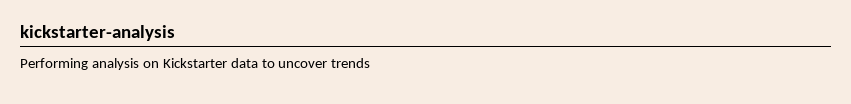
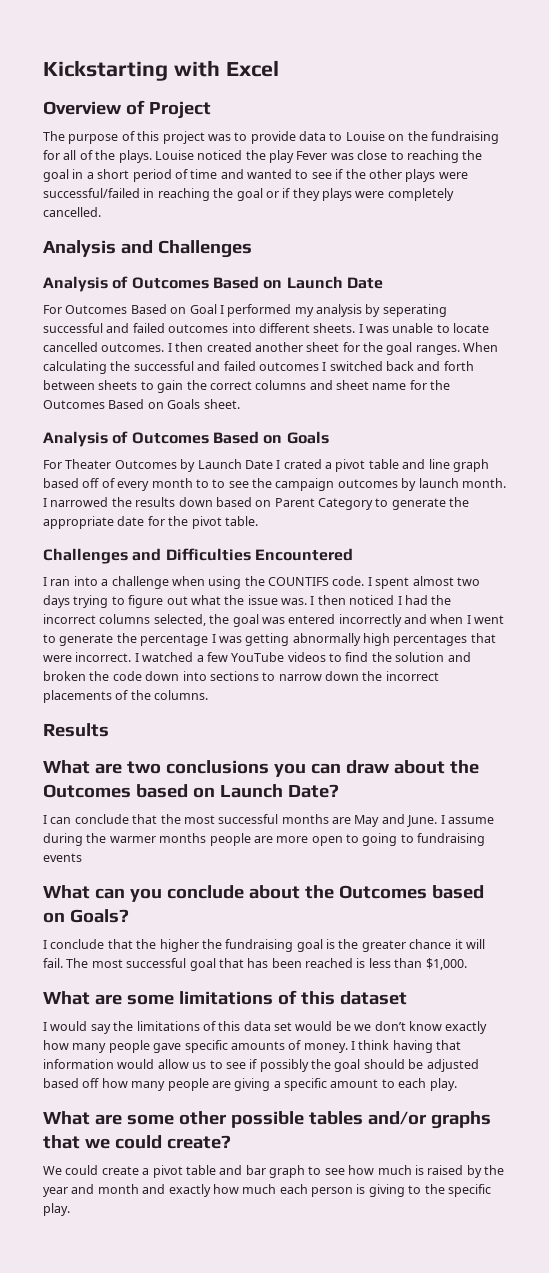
- kickstarter-analysis
- Performing analysis on Kickstarter data to uncover trends
+ Kickstarting with Excel
+ Overview of Project
+ The purpose of this project was to provide data to Louise on the fundraising for all of the plays. Louise noticed the play Fever was close to reaching the goal in a short period of time and wanted to see if the other plays were successful/failed in reaching the goal or if they plays were completely cancelled.
+ Analysis and Challenges
+ Analysis of Outcomes Based on Launch Date
+ For Outcomes Based on Goal I performed my analysis by seperating successful and failed outcomes into different sheets. I was unable to locate cancelled outcomes. I then created another sheet for the goal ranges. When calculating the successful and failed outcomes I switched back and forth between sheets to gain the correct columns and sheet name for the Outcomes Based on Goals sheet.
+ Analysis of Outcomes Based on Goals
+ For Theater Outcomes by Launch Date I crated a pivot table and line graph based off of every month to to see the campaign outcomes by launch month. I narrowed the results down based on Parent Category to generate the appropriate date for the pivot table.
+ Challenges and Difficulties Encountered
+ I ran into a challenge when using the COUNTIFS code. I spent almost two days trying to figure out what the issue was. I then noticed I had the incorrect columns selected, the goal was entered incorrectly and when I went to generate the percentage I was getting abnormally high percentages that were incorrect. I watched a few YouTube videos to find the solution and broken the code down into sections to narrow down the incorrect placements of the columns.
+ Results
+ What are two conclusions you can draw about the Outcomes based on Launch Date?
+ I can conclude that the most successful months are May and June. I assume during the warmer months people are more open to going to fundraising events
+ What can you conclude about the Outcomes based on Goals?
+ I conclude that the higher the fundraising goal is the greater chance it will fail. The most successful goal that has been reached is less than $1,000.
+ What are some limitations of this dataset
+ I would say the limitations of this data set would be we don’t know exactly how many people gave specific amounts of money. I think having that information would allow us to see if possibly the goal should be adjusted based off how many people are giving a specific amount to each play.
+ What are some other possible tables and/or graphs that we could create?
+ We could create a pivot table and bar graph to see how much is raised by the year and month and exactly how much each person is giving to the specific play.

